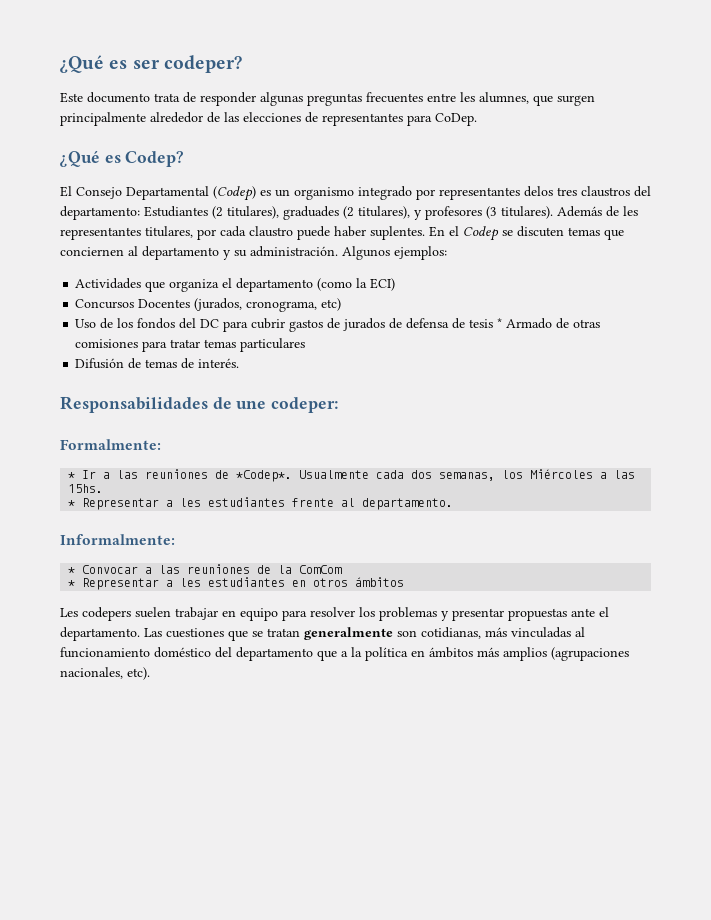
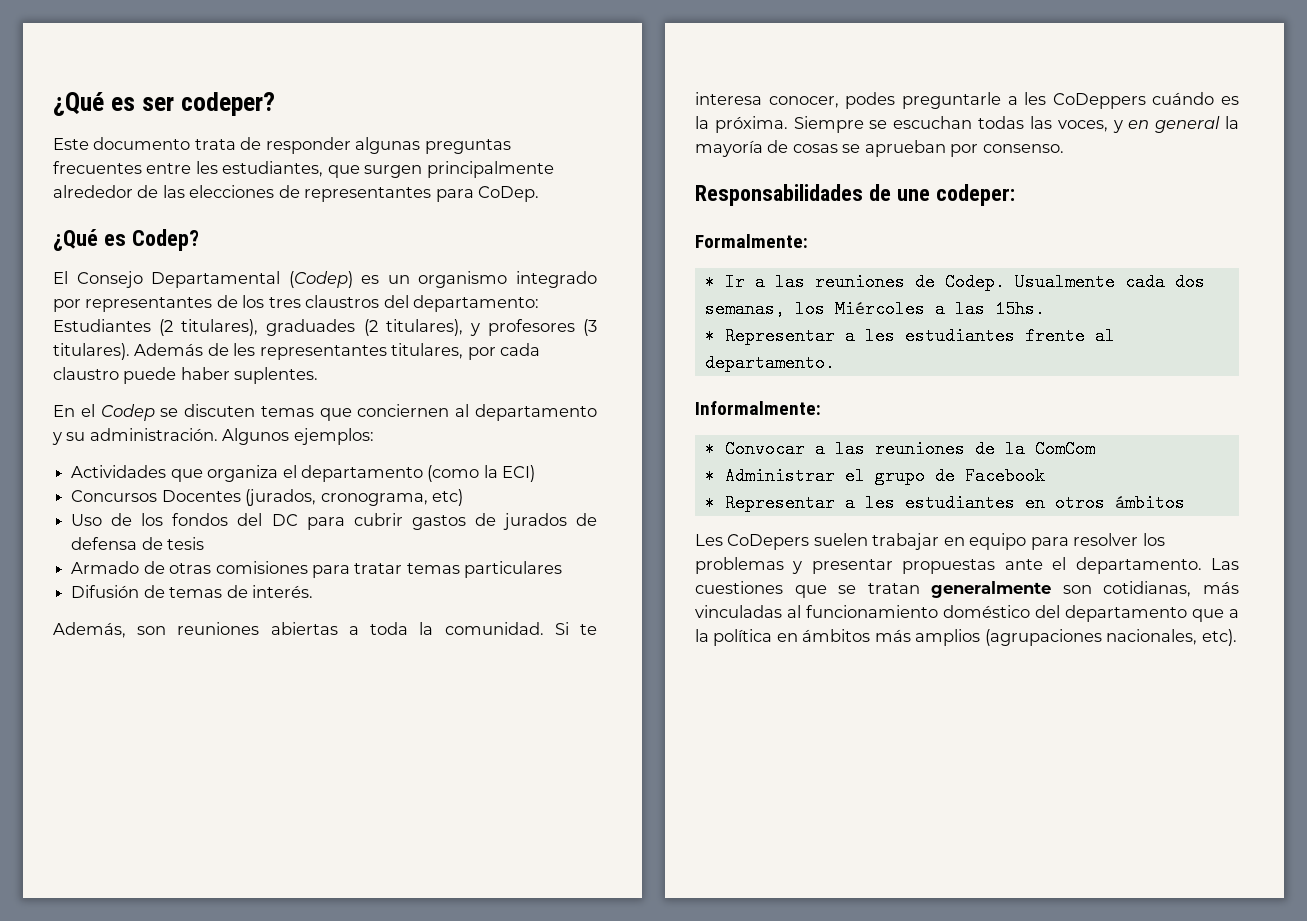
- Este documento trata de responder algunas preguntas frecuentes entre les alumnes, que surgen principalmente alrededor de las elecciones de representantes para CoDep.
+ Este documento trata de responder algunas preguntas frecuentes entre les estudiantes, que surgen principalmente alrededor de las elecciones de representantes para CoDep.
- El Consejo Departamental (Codep) es un organismo integrado por representantes delos tres claustros del departamento: Estudiantes (2 titulares), graduades (2 titulares), y profesores (3 titulares).
+ El Consejo Departamental (Codep) es un organismo integrado por representantes de los tres claustros del departamento: Estudiantes (2 titulares), graduades (2 titulares), y profesores (3 titulares).
- Además de les representantes titulares, por cada claustro puede haber suplentes. En el Codep se discuten temas que conciernen al departamento y su administración.
+ Además de les representantes titulares, por cada claustro puede haber suplentes.
+ En el Codep se discuten temas que conciernen al departamento y su administración.
- Uso de los fondos del DC para cubrir gastos de jurados de defensa de tesis * Armado de otras comisiones para tratar temas particulares
+ Uso de los fondos del DC para cubrir gastos de jurados de defensa de tesis
+ Armado de otras comisiones para tratar temas particulares
+ Además, son reuniones abiertas a toda la comunidad. Si te interesa conocer, podes preguntarle a les CoDeppers cuándo es la próxima. Siempre se escuchan todas las voces, y en general la mayoría de cosas se aprueban por consenso.
- * Ir a las reuniones de *Codep*.
+ * Ir a las reuniones de Codep.
+ * Administrar el grupo de Facebook
- Les codepers suelen trabajar en equipo para resolver los problemas y presentar propuestas ante el departamento.
+ Les CoDepers suelen trabajar en equipo para resolver los problemas y presentar propuestas ante el departamento.

